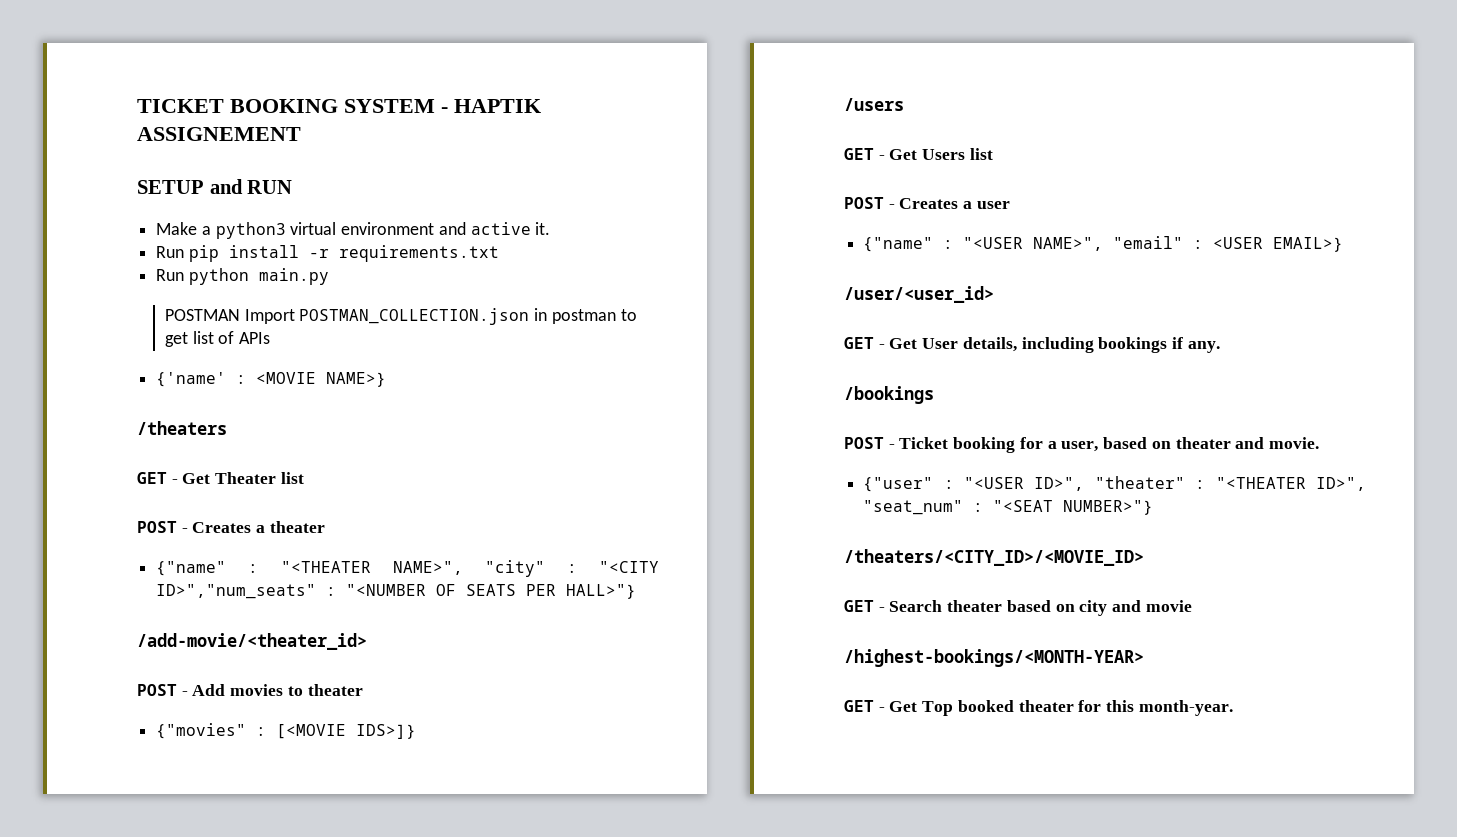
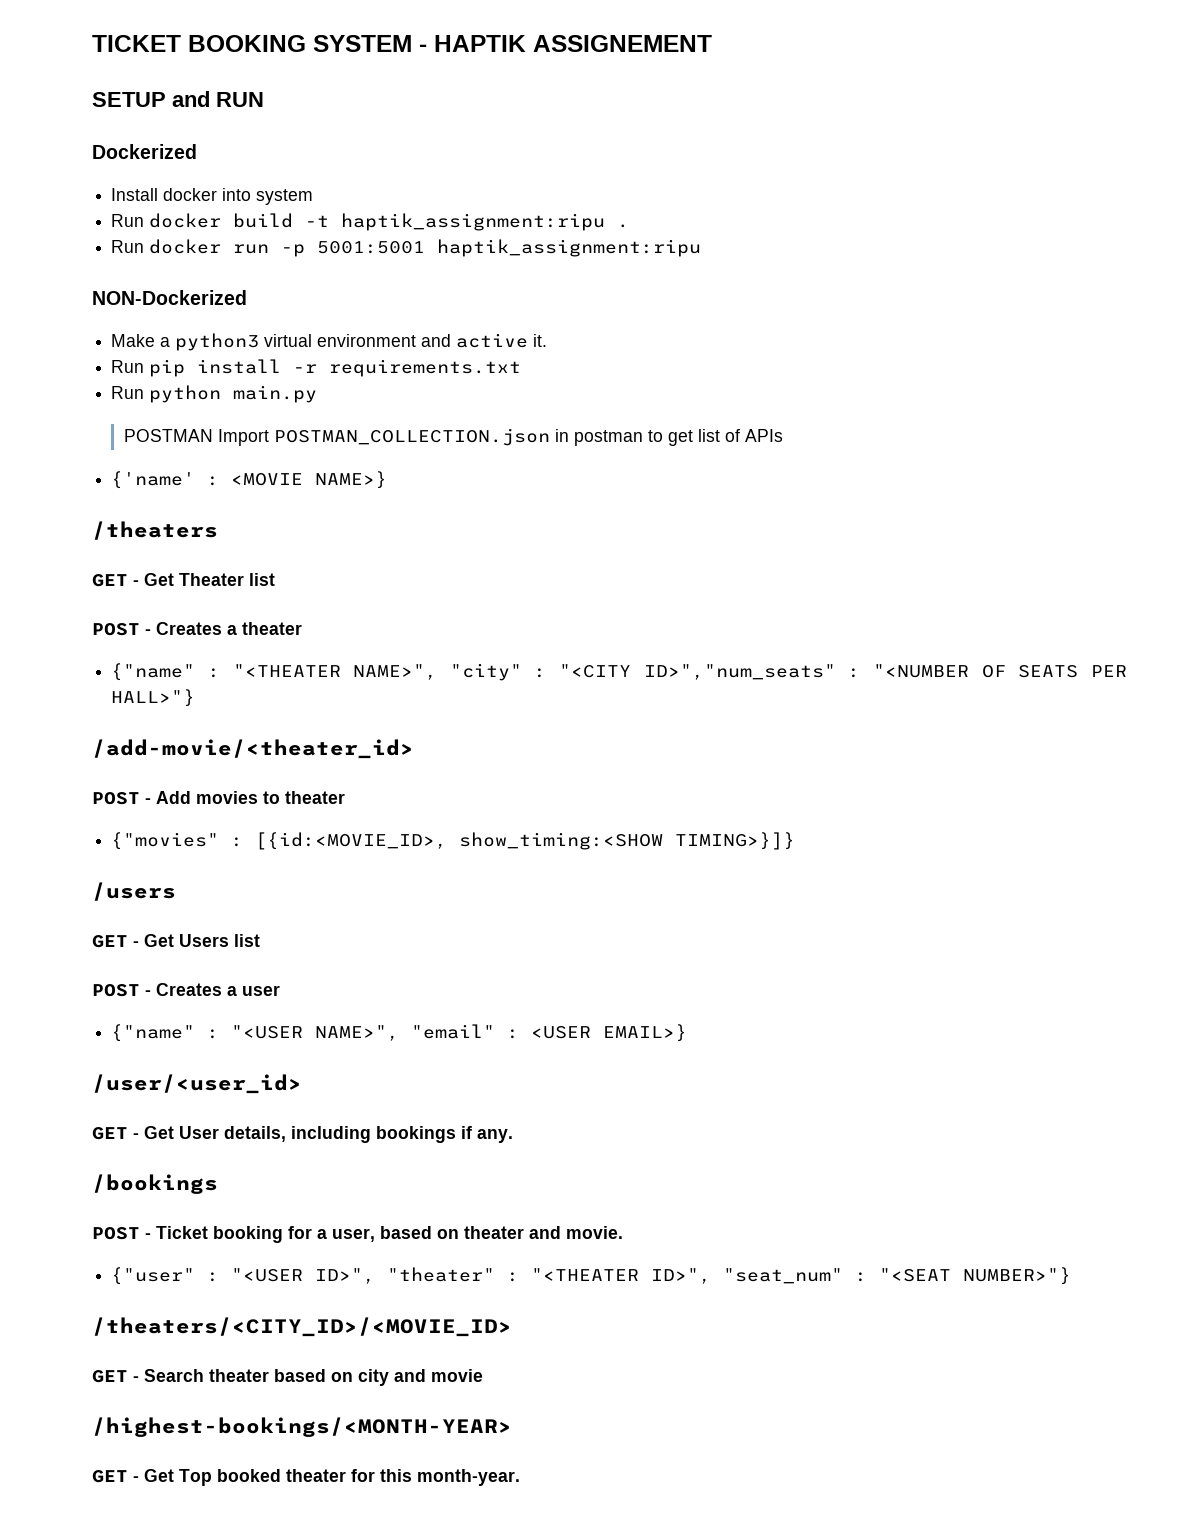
+ Dockerized
+ Install docker into system
+ Run docker build -t haptik_assignment:ripu .
+ Run docker run -p 5001:5001 haptik_assignment:ripu
+ NON-Dockerized
- {"movies" : [<MOVIE IDS>]}
+ {"movies" : [{id:<MOVIE_ID>, show_timing:<SHOW TIMING>}]}

